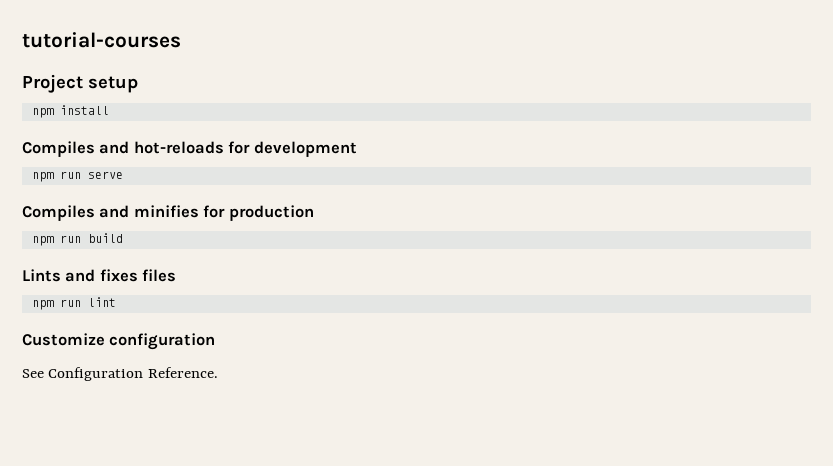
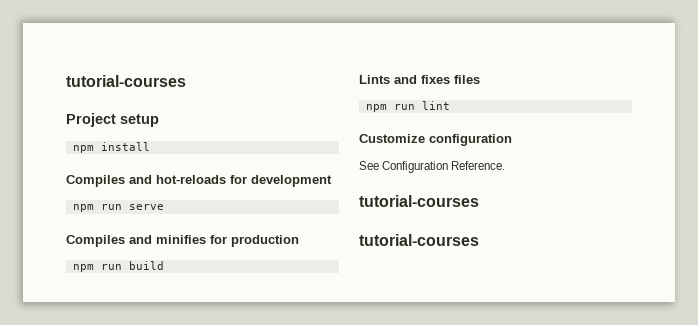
  See Configuration Reference.
+ tutorial-courses
+ tutorial-courses

